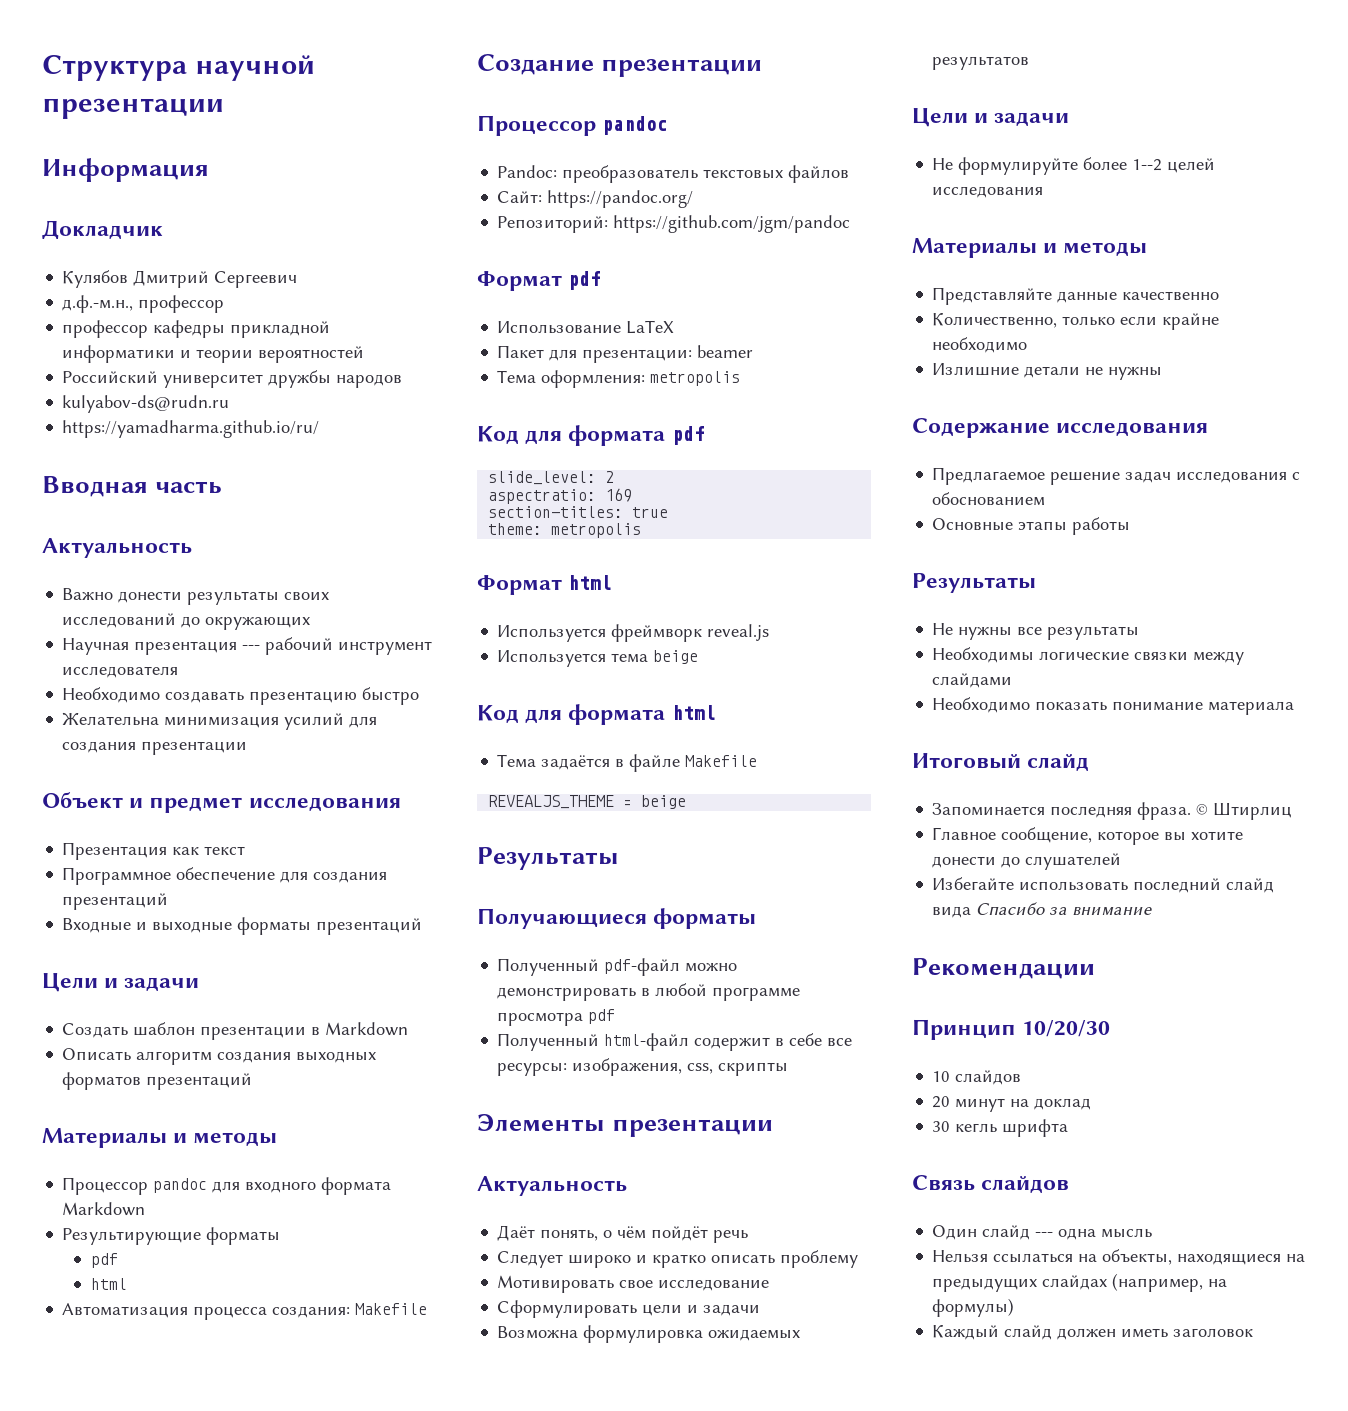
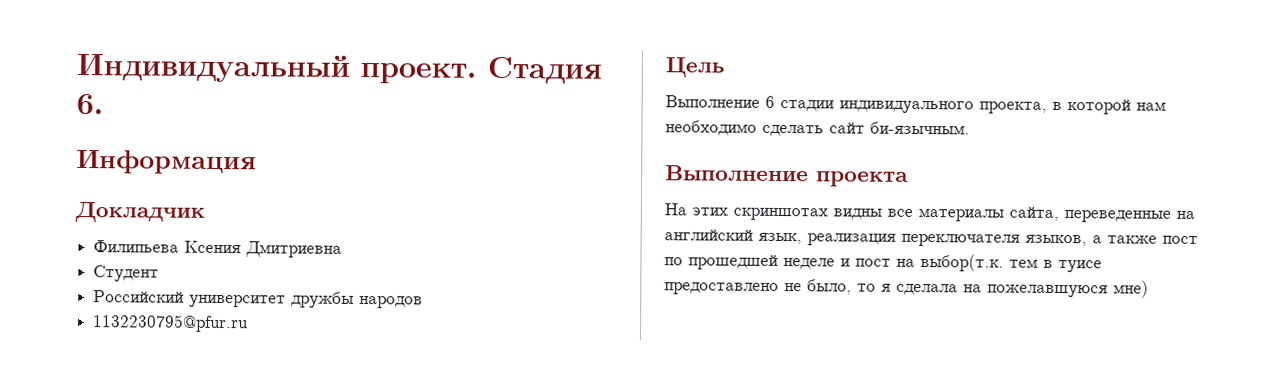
- Структура научной презентации
+ Индивидуальный проект. Стадия 6.
  Информация
  Докладчик
- Кулябов Дмитрий Сергеевич
- д.ф.-м.н., профессор
- профессор кафедры прикладной информатики и теории вероятностей
+ Филипьева Ксения Дмитриевна
+ Студент
  Российский университет дружбы народов
- kulyabov-ds@rudn.ru
- https://yamadharma.github.io/ru/
- Вводная часть
- Актуальность
- Важно донести результаты своих исследований до окружающих
- Научная презентация --- рабочий инструмент исследователя
- Необходимо создавать презентацию быстро
- Желательна минимизация усилий для создания презентации
- Объект и предмет исследования
- Презентация как текст
- Программное обеспечение для создания презентаций
- Входные и выходные форматы презентаций
- Цели и задачи
- Создать шаблон презентации в Markdown
- Описать алгоритм создания выходных форматов презентаций
- Материалы и методы
- Процессор pandoc для входного формата Markdown
- Результирующие форматы
- pdf
- html
- Автоматизация процесса создания: Makefile
- Создание презентации
- Процессор pandoc
- Pandoc: преобразователь текстовых файлов
- Сайт: https://pandoc.org/
- Репозиторий: https://github.com/jgm/pandoc
- Формат pdf
- Использование LaTeX
- Пакет для презентации: beamer
- Тема оформления: metropolis
- Код для формата pdf
- slide_level: 2
- aspectratio: 169
- section-titles: true
- theme: metropolis
- Формат html
- Используется фреймворк reveal.js
- Используется тема beige
- Код для формата html
- Тема задаётся в файле Makefile
- REVEALJS_THEME = beige
- Результаты
- Получающиеся форматы
- Полученный pdf-файл можно демонстрировать в любой программе просмотра pdf
- Полученный html-файл содержит в себе все ресурсы: изображения, css, скрипты
- Элементы презентации
- Актуальность
- Даёт понять, о чём пойдёт речь
- Следует широко и кратко описать проблему
- Мотивировать свое исследование
- Сформулировать цели и задачи
- Возможна формулировка ожидаемых результатов
- Цели и задачи
- Не формулируйте более 1--2 целей исследования
- Материалы и методы
- Представляйте данные качественно
- Количественно, только если крайне необходимо
- Излишние детали не нужны
- Содержание исследования
- Предлагаемое решение задач исследования с обоснованием
- Основные этапы работы
- Результаты
- Не нужны все результаты
- Необходимы логические связки между слайдами
- Необходимо показать понимание материала
- Итоговый слайд
- Запоминается последняя фраза. © Штирлиц
- Главное сообщение, которое вы хотите донести до слушателей
- Избегайте использовать последний слайд вида Спасибо за внимание
- Рекомендации
- Принцип 10/20/30
- 10 слайдов
- 20 минут на доклад
- 30 кегль шрифта
- Связь слайдов
- Один слайд --- одна мысль
- Нельзя ссылаться на объекты, находящиеся на предыдущих слайдах (например, на формулы)
- Каждый слайд должен иметь заголовок
+ 1132230795@pfur.ru
+ Цель
+ Выполнение 6 стадии индивидуального проекта, в которой нам необходимо сделать сайт би-язычным.
+ Выполнение проекта
+ На этих скриншотах видны все материалы сайта, переведенные на английский язык, реализация переключателя языков, а также пост по прошедшей неделе и пост на выбор(т.к. тем в туисе предоставлено не было, то я сделала на пожелавшуюся мне)

